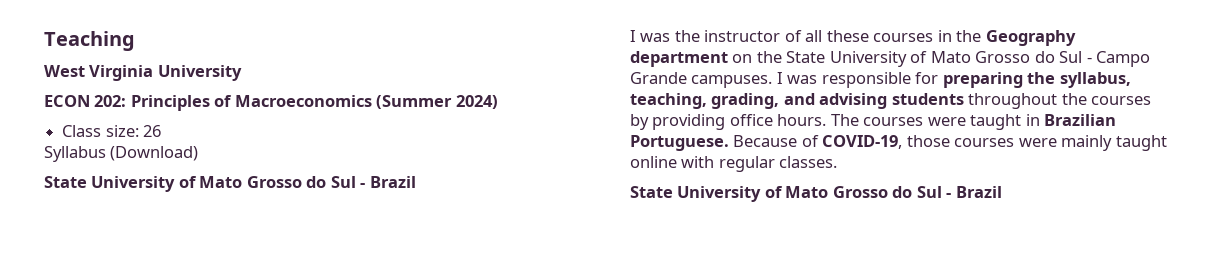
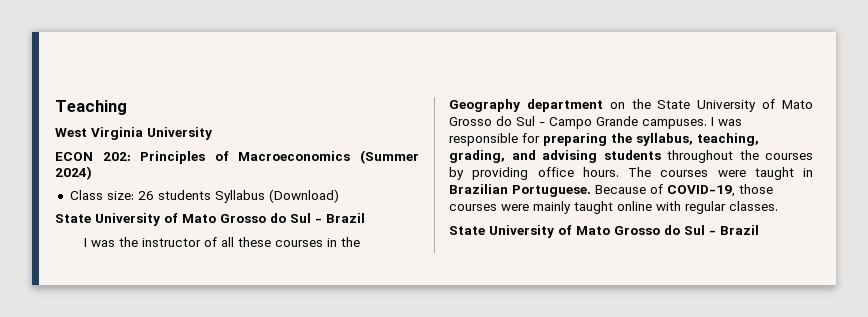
- Class size: 26
- Syllabus (Download)
+ Class size: 26 students Syllabus (Download)

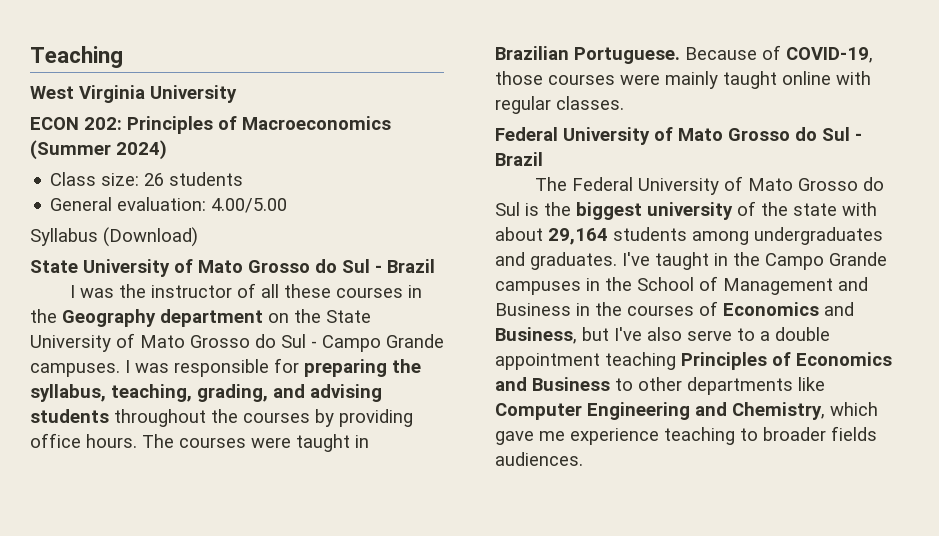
- Class size: 26 students Syllabus (Download)
+ Class size: 26 students
+ General evaluation: 4.00/5.00
+ Syllabus (Download)
  Because of COVID-19, those courses were mainly taught online with regular classes.
- State University of Mato Grosso do Sul - Brazil
+ Federal University of Mato Grosso do Sul - Brazil
+ The Federal University of Mato Grosso do Sul is the biggest university of the state with about 29,164 students among undergraduates and graduates. I've taught in the Campo Grande campuses in the School of Management and Business in the courses of Economics and Business, but I've also serve to a double appointment teaching Principles of Economics and Business to other departments like Computer Engineering and Chemistry, which gave me experience teaching to broader fields audiences.

